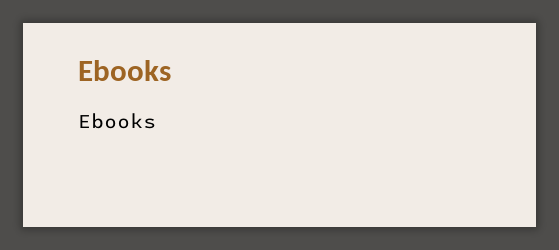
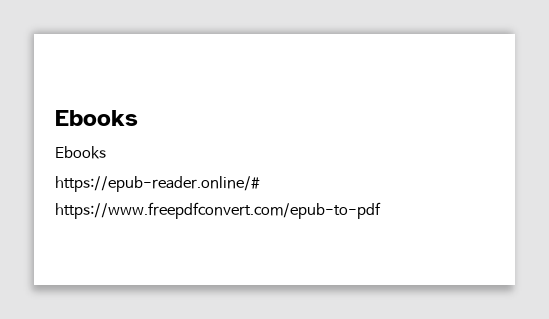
+ https://epub-reader.online/#
+ https://www.freepdfconvert.com/epub-to-pdf

